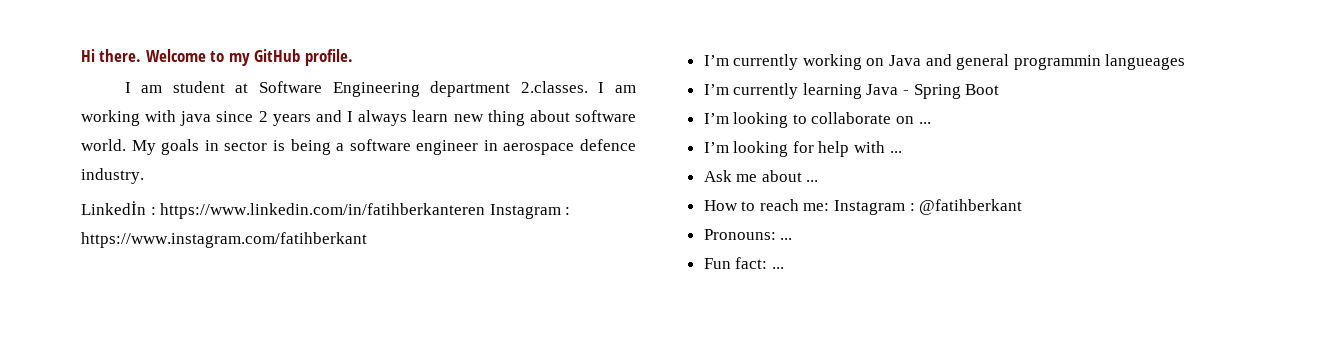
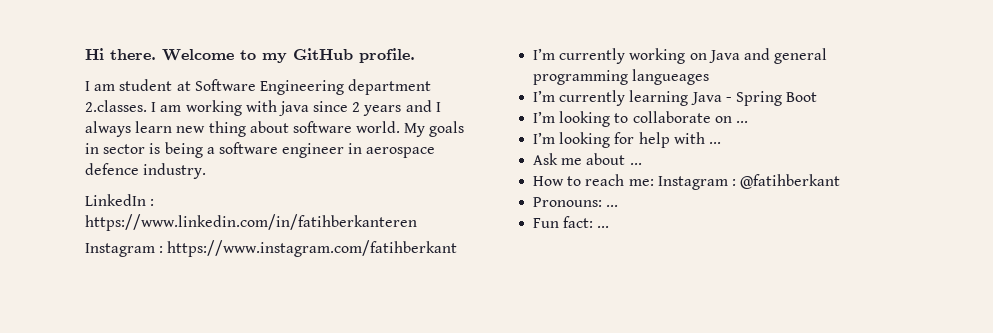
- Linkedİn : https://www.linkedin.com/in/fatihberkanteren Instagram : https://www.instagram.com/fatihberkant
+ LinkedIn : https://www.linkedin.com/in/fatihberkanteren
+ Instagram : https://www.instagram.com/fatihberkant
- I’m currently working on Java and general programmin langueages
+ I’m currently working on Java and general programming langueages

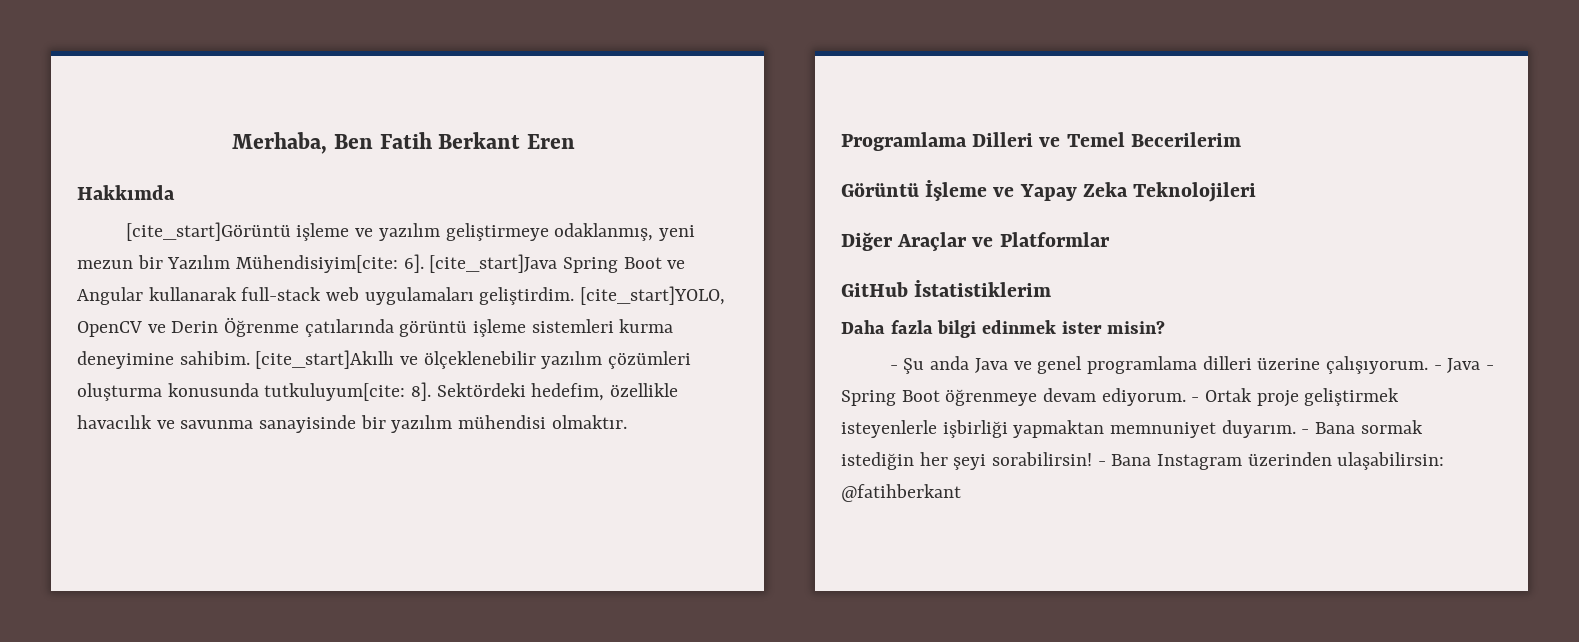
- Hi there. Welcome to my GitHub profile.
- I am student at Software Engineering department 2.classes. I am working with java since 2 years and I always learn new thing about software world. My goals in sector is being a software engineer in aerospace defence industry.
- LinkedIn : https://www.linkedin.com/in/fatihberkanteren
- Instagram : https://www.instagram.com/fatihberkant
- I’m currently working on Java and general programming langueages
- I’m currently learning Java - Spring Boot
- I’m looking to collaborate on ...
- I’m looking for help with ...
- Ask me about ...
- How to reach me: Instagram : @fatihberkant
- Pronouns: ...
- Fun fact: ...
+ Merhaba, Ben Fatih Berkant Eren
+ Hakkımda
+ [cite_start]Görüntü işleme ve yazılım geliştirmeye odaklanmış, yeni mezun bir Yazılım Mühendisiyim[cite: 6]. [cite_start]Java Spring Boot ve Angular kullanarak full-stack web uygulamaları geliştirdim. [cite_start]YOLO, OpenCV ve Derin Öğrenme çatılarında görüntü işleme sistemleri kurma deneyimine sahibim. [cite_start]Akıllı ve ölçeklenebilir yazılım çözümleri oluşturma konusunda tutkuluyum[cite: 8]. Sektördeki hedefim, özellikle havacılık ve savunma sanayisinde bir yazılım mühendisi olmaktır.
+ Programlama Dilleri ve Temel Becerilerim
+ Görüntü İşleme ve Yapay Zeka Teknolojileri
+ Diğer Araçlar ve Platformlar
+ GitHub İstatistiklerim
+ Daha fazla bilgi edinmek ister misin?
+ - Şu anda Java ve genel programlama dilleri üzerine çalışıyorum. - Java - Spring Boot öğrenmeye devam ediyorum. - Ortak proje geliştirmek isteyenlerle işbirliği yapmaktan memnuniyet duyarım. - Bana sormak istediğin her şeyi sorabilirsin! - Bana Instagram üzerinden ulaşabilirsin: @fatihberkant

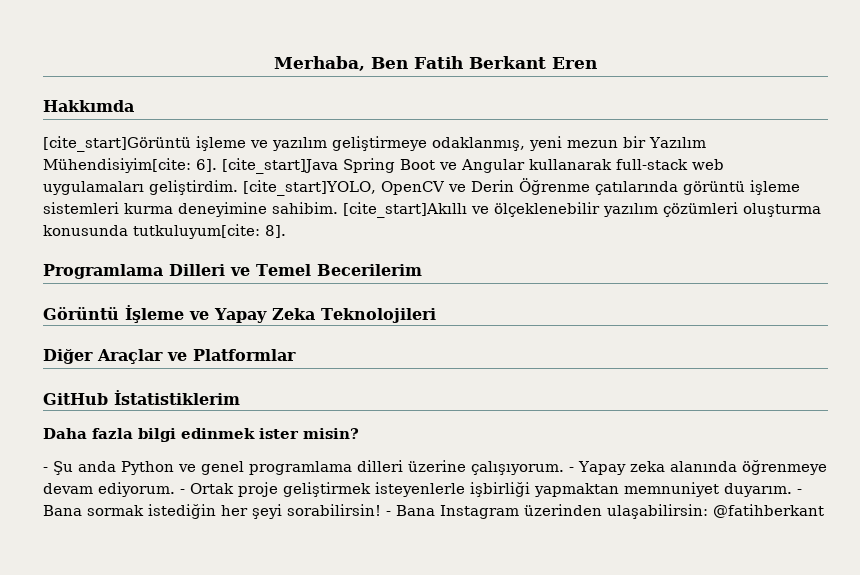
- Sektördeki hedefim, özellikle havacılık ve savunma sanayisinde bir yazılım mühendisi olmaktır.
- - Şu anda Java ve genel programlama dilleri üzerine çalışıyorum.
+ - Şu anda Python ve genel programlama dilleri üzerine çalışıyorum.
- - Java - Spring Boot öğrenmeye devam ediyorum.
+ - Yapay zeka alanında öğrenmeye devam ediyorum.

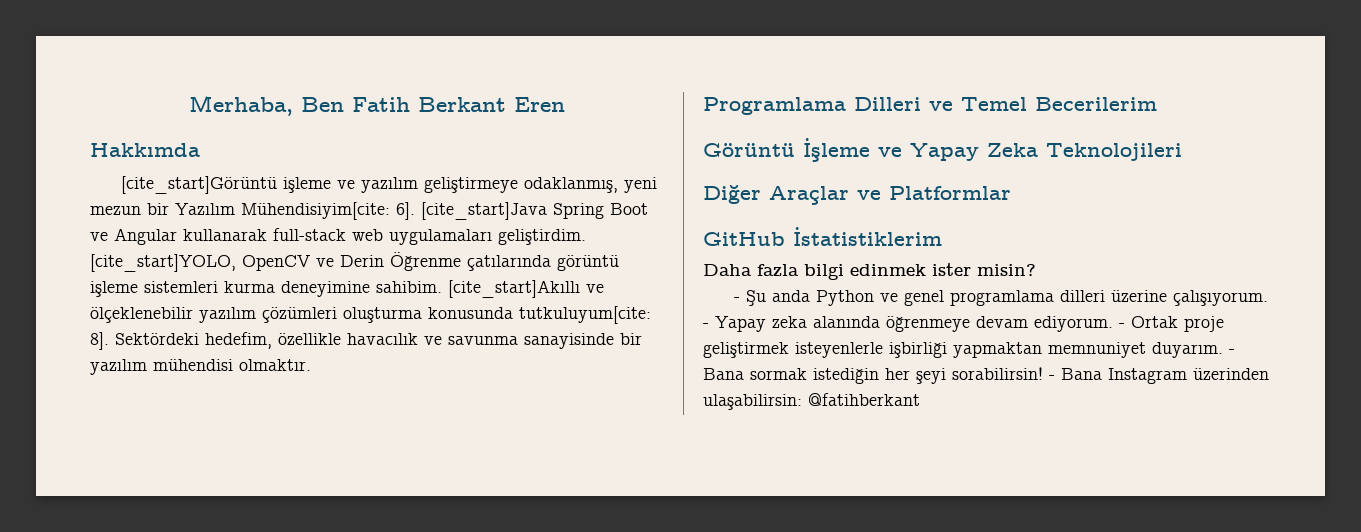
+ Sektördeki hedefim, özellikle havacılık ve savunma sanayisinde bir yazılım mühendisi olmaktır.

